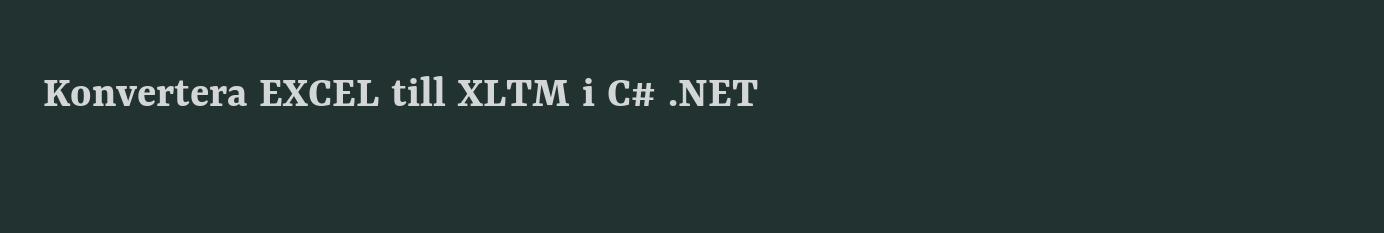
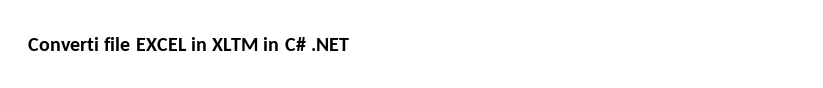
- Konvertera EXCEL till XLTM i C# .NET
+ Converti file EXCEL in XLTM in C# .NET

